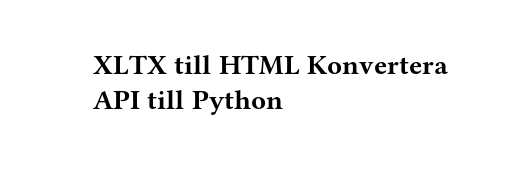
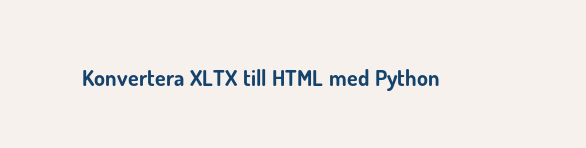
- XLTX till HTML Konvertera API till Python
+ Konvertera XLTX till HTML med Python

